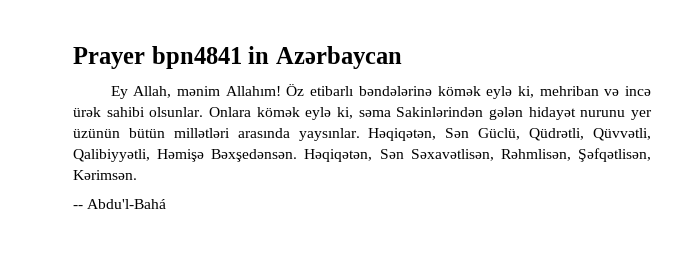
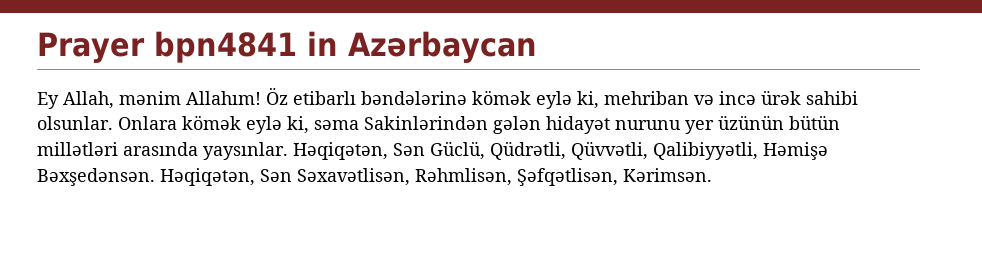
- -- Abdu'l-Bahá

